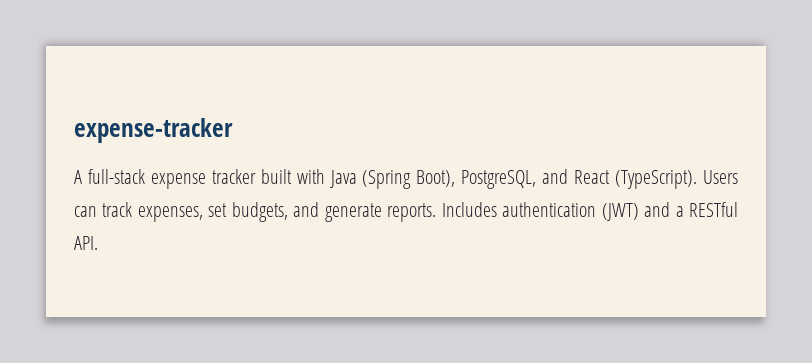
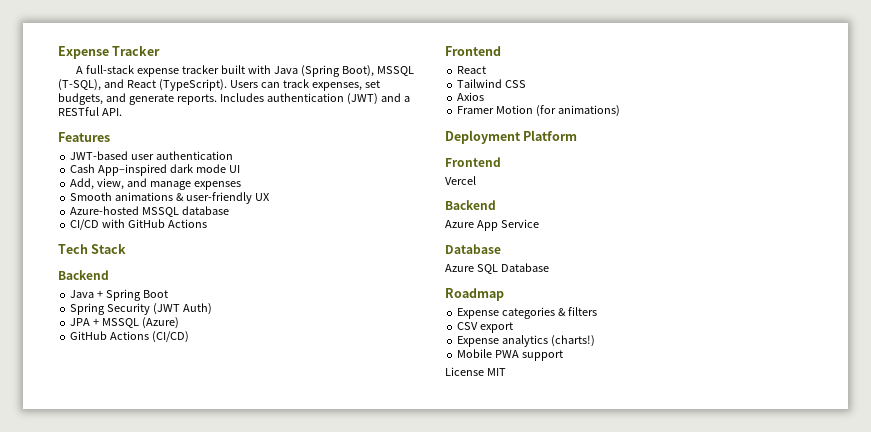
- expense-tracker
+ Expense Tracker
- A full-stack expense tracker built with Java (Spring Boot), PostgreSQL, and React (TypeScript).
+ A full-stack expense tracker built with Java (Spring Boot), MSSQL (T-SQL), and React (TypeScript).
+ Features
+ JWT-based user authentication
+ Cash App–inspired dark mode UI
+ Add, view, and manage expenses
+ Smooth animations & user-friendly UX
+ Azure-hosted MSSQL database
+ CI/CD with GitHub Actions
+ Tech Stack
+ Backend
+ Java + Spring Boot
+ Spring Security (JWT Auth)
+ JPA + MSSQL (Azure)
+ GitHub Actions (CI/CD)
+ Frontend
+ React
+ Tailwind CSS
+ Axios
+ Framer Motion (for animations)
+ Deployment Platform
+ Frontend
+ Vercel
+ Backend
+ Azure App Service
+ Database
+ Azure SQL Database
+ Roadmap
+ Expense categories & filters
+ CSV export
+ Expense analytics (charts!)
+ Mobile PWA support
+ License MIT

